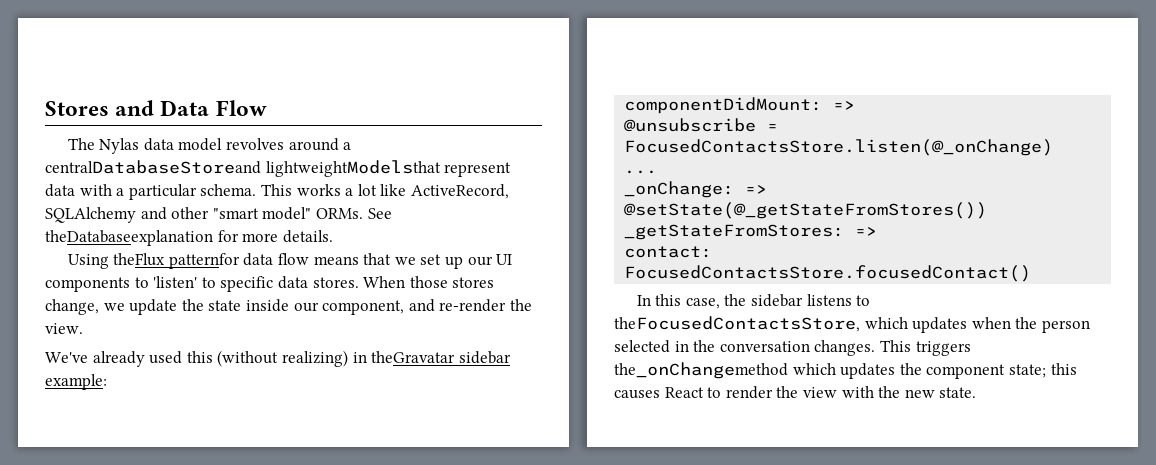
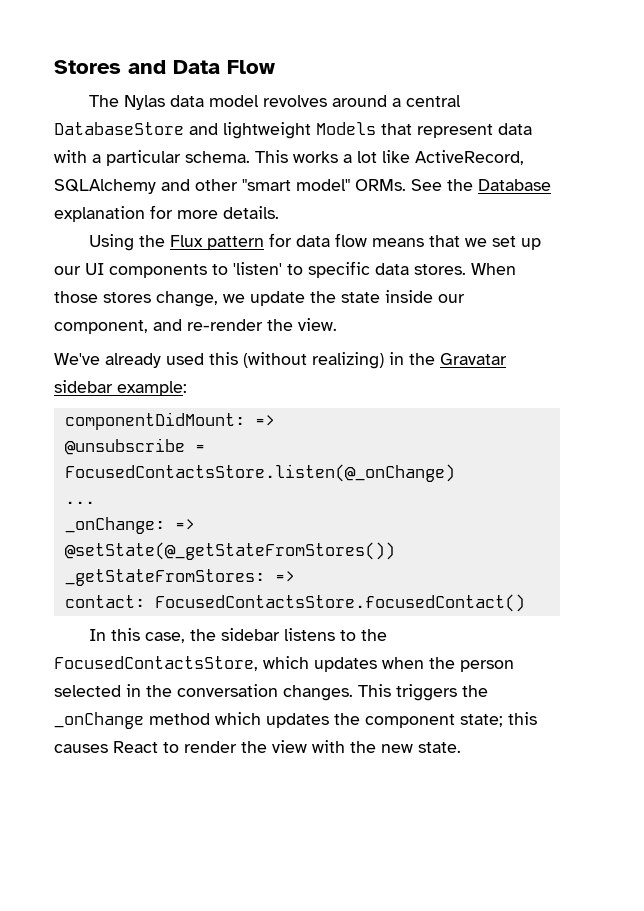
- The Nylas data model revolves around a centralDatabaseStoreand lightweightModelsthat represent data with a particular schema.
+ The Nylas data model revolves around a central DatabaseStore and lightweight Models that represent data with a particular schema.
- See theDatabaseexplanation for more details.
+ See the Database explanation for more details.
- Using theFlux patternfor data flow means that we set up our UI components to 'listen' to specific data stores.
+ Using the Flux pattern for data flow means that we set up our UI components to 'listen' to specific data stores.
- We've already used this (without realizing) in theGravatar sidebar example:
+ We've already used this (without realizing) in the Gravatar sidebar example:
- In this case, the sidebar listens to theFocusedContactsStore, which updates when the person selected in the conversation changes.
+ In this case, the sidebar listens to the FocusedContactsStore, which updates when the person selected in the conversation changes.
- This triggers the_onChangemethod which updates the component state; this causes React to render the view with the new state.
+ This triggers the _onChange method which updates the component state; this causes React to render the view with the new state.

